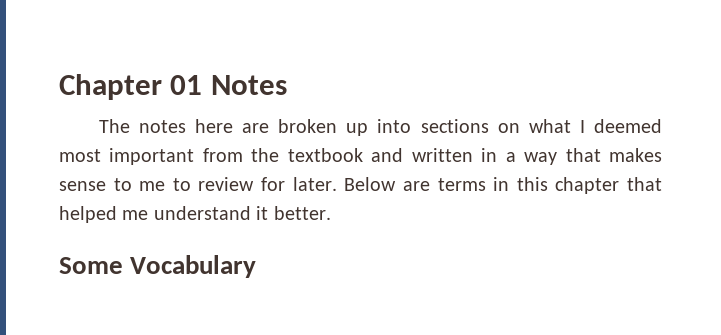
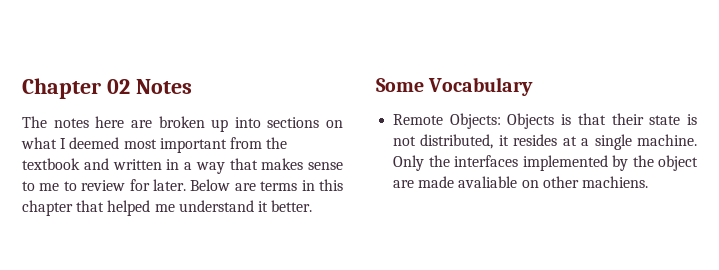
- Chapter 01 Notes
+ Chapter 02 Notes
+ Remote Objects: Objects is that their state is not distributed, it resides at a single machine. Only the interfaces implemented by the object are made avaliable on other machiens.

